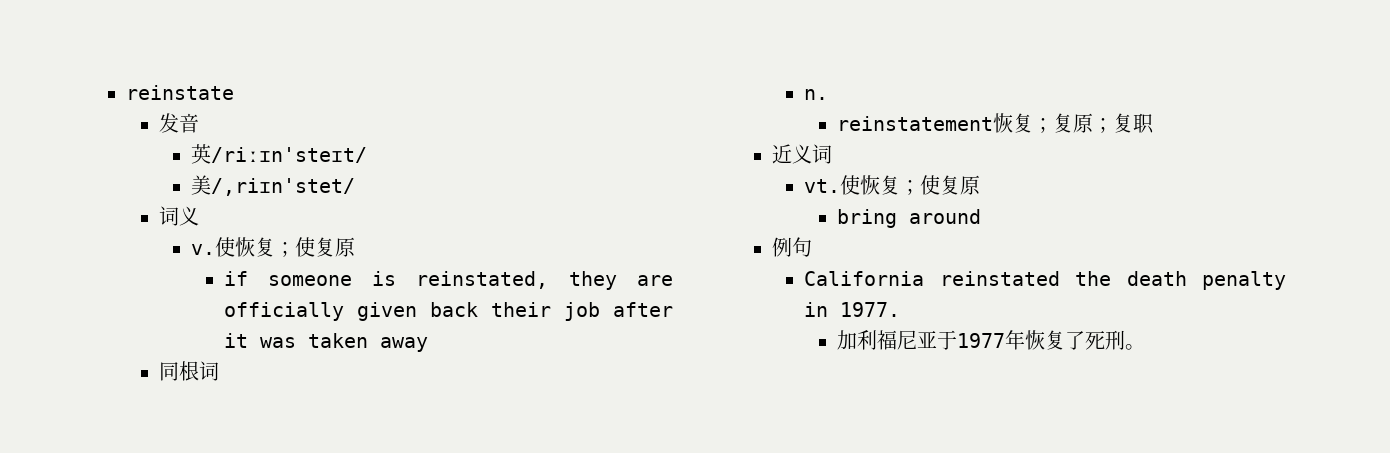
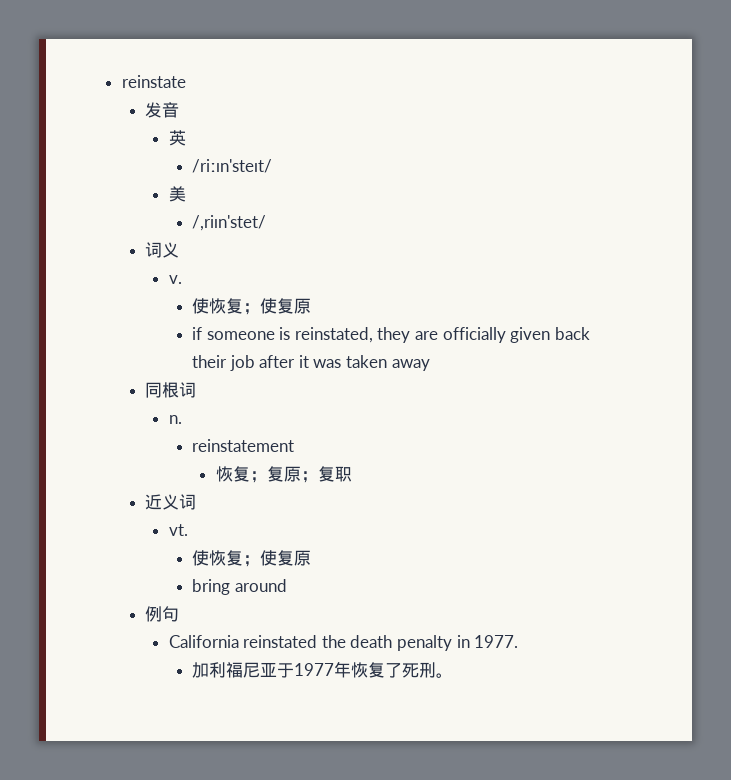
- 英/riːɪn'steɪt/
+ 英
+ /riːɪn'steɪt/
- 美/,riɪn'stet/
+ 美
+ /,riɪn'stet/
- v.使恢复；使复原
+ v.
+ 使恢复；使复原
- reinstatement恢复；复原；复职
+ reinstatement
+ 恢复；复原；复职
- vt.使恢复；使复原
+ vt.
+ 使恢复；使复原

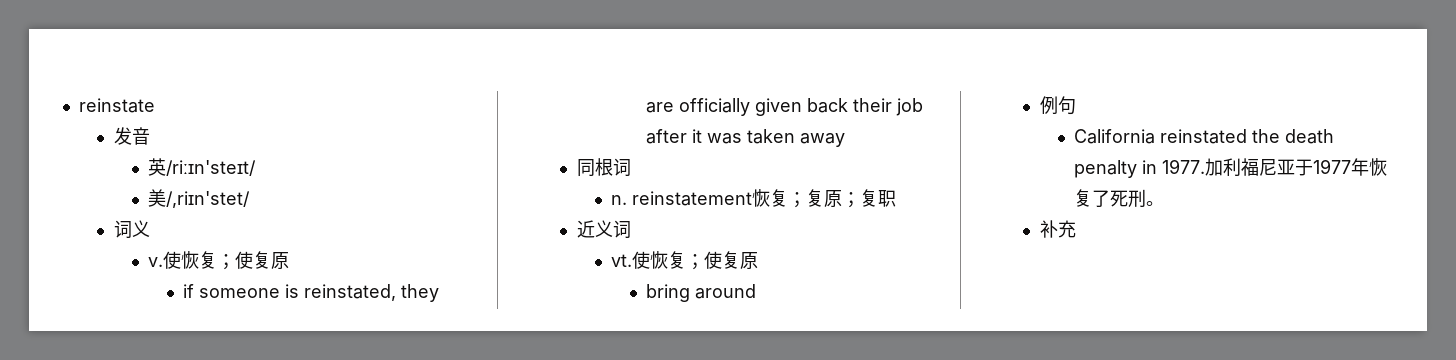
- 英
- /riːɪn'steɪt/
+ 英/riːɪn'steɪt/
- 美
- /,riɪn'stet/
+ 美/,riɪn'stet/
- v.
- 使恢复；使复原
+ v.使恢复；使复原
- n.
- reinstatement
- 恢复；复原；复职
+ n. reinstatement恢复；复原；复职
- vt.
- 使恢复；使复原
+ vt.使恢复；使复原
- California reinstated the death penalty in 1977.
- 加利福尼亚于1977年恢复了死刑。
+ California reinstated the death penalty in 1977.加利福尼亚于1977年恢复了死刑。
+ 补充

